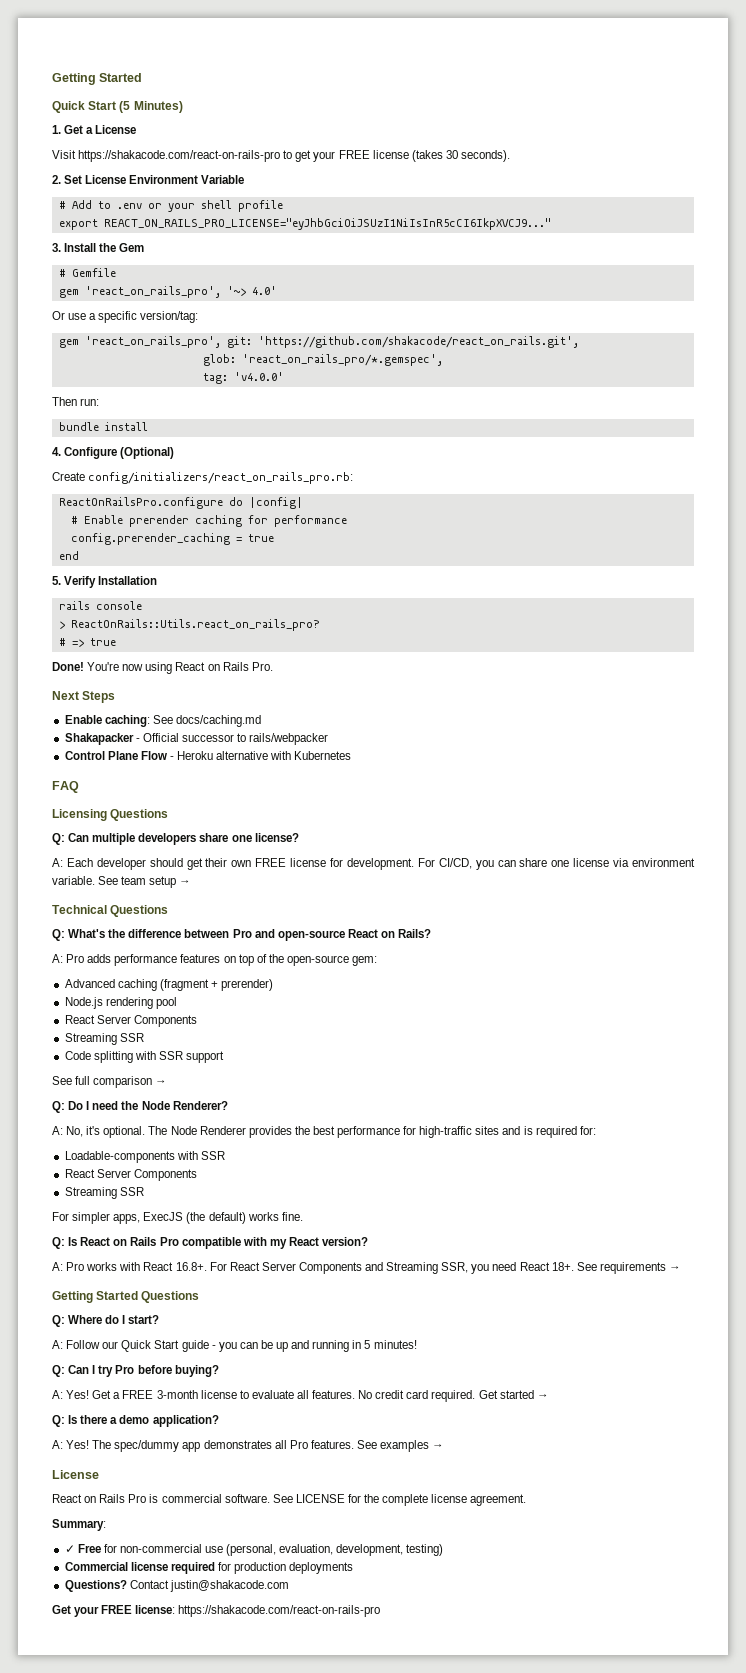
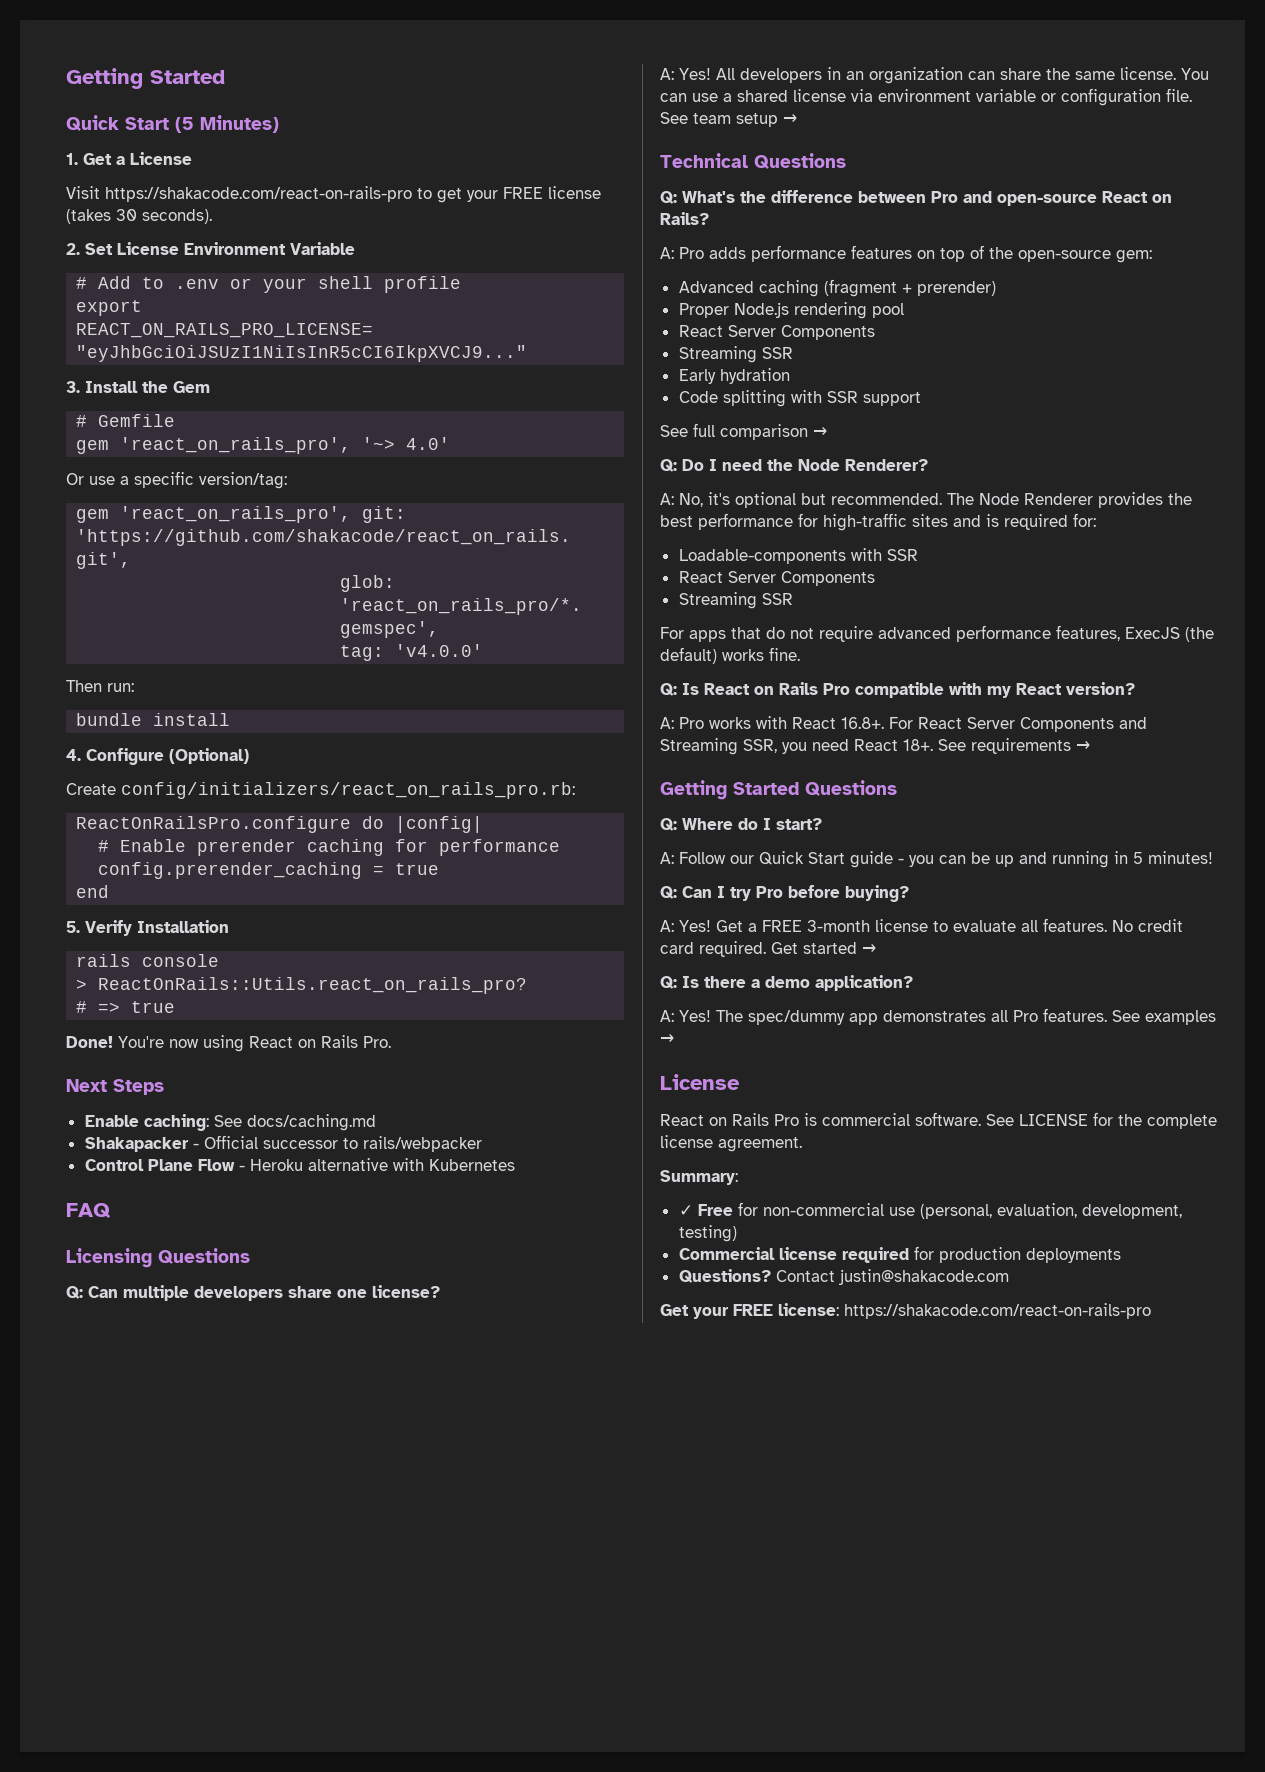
- A: Each developer should get their own FREE license for development. For CI/CD, you can share one license via environment variable.
+ A: Yes! All developers in an organization can share the same license. You can use a shared license via environment variable or configuration file.
- Node.js rendering pool
+ Proper Node.js rendering pool
+ Early hydration
- A: No, it's optional.
+ A: No, it's optional but recommended.
- For simpler apps, ExecJS (the default) works fine.
+ For apps that do not require advanced performance features, ExecJS (the default) works fine.

